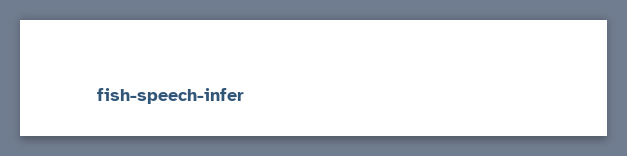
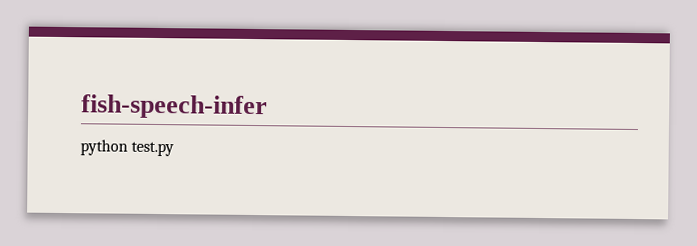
+ python test.py

